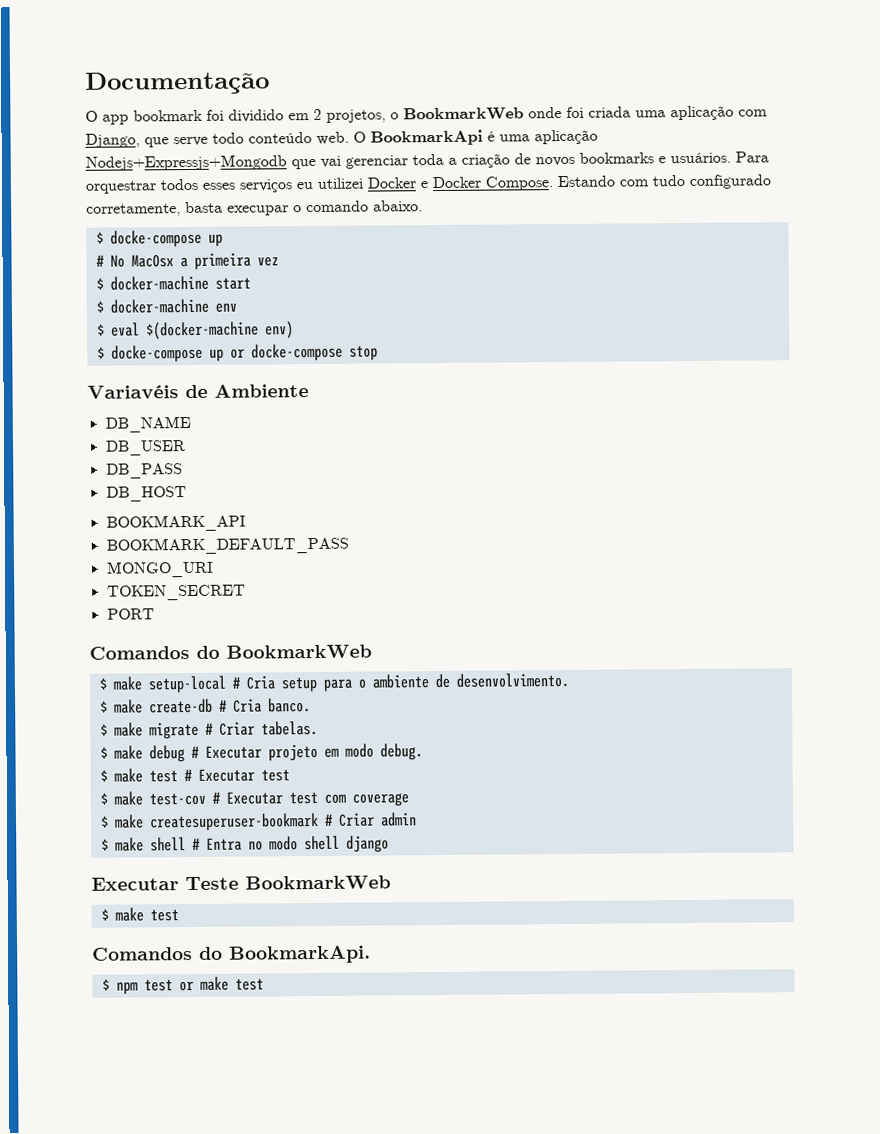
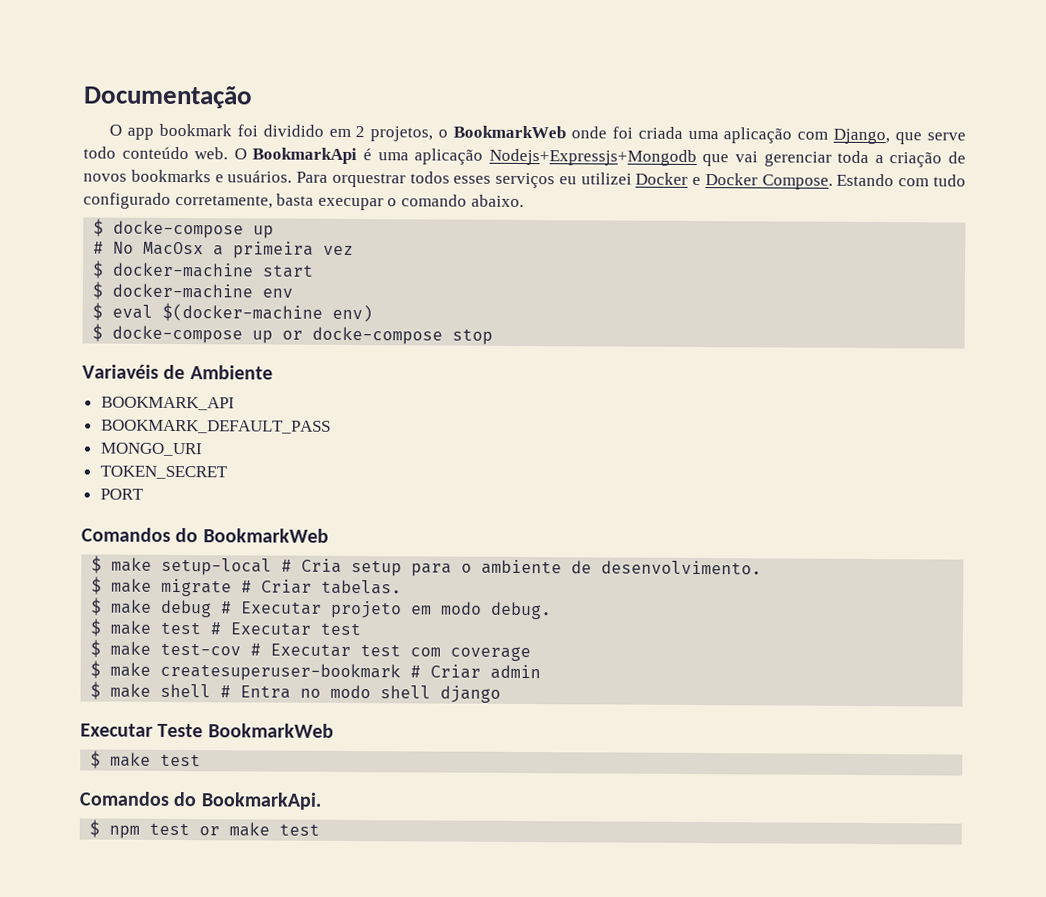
- DB_NAME
- DB_USER
- DB_PASS
- DB_HOST
- $ make create-db # Cria banco.

